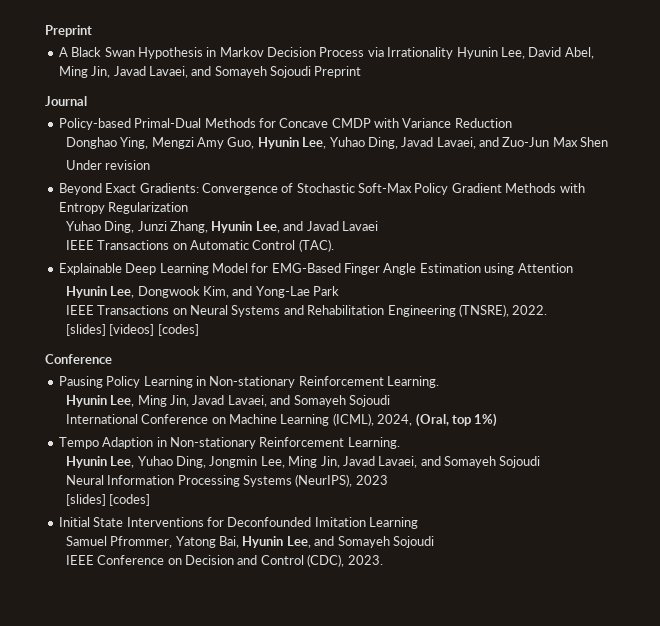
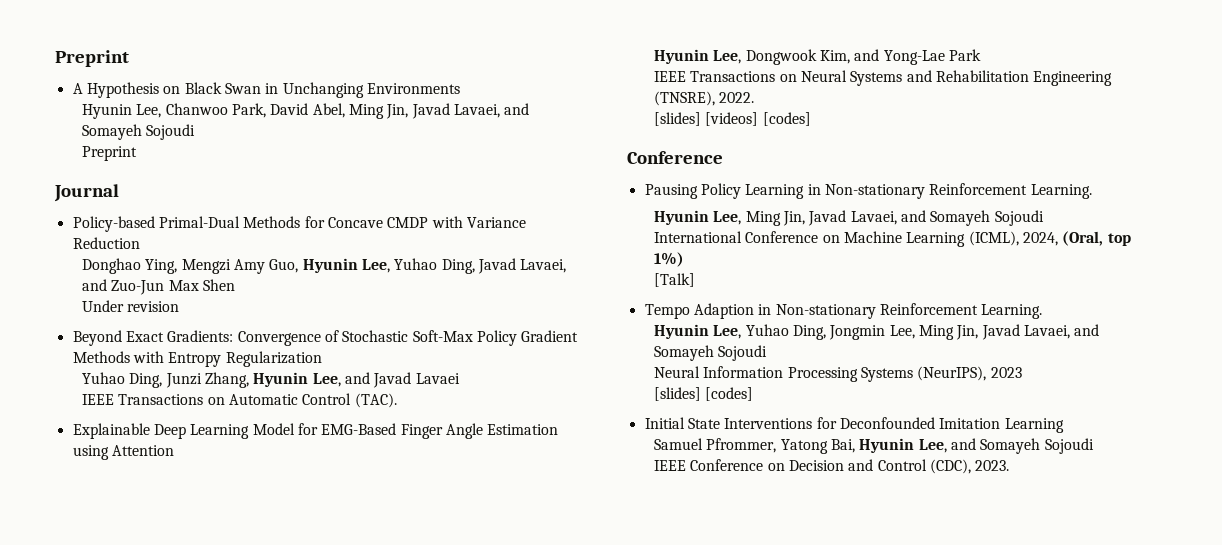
- A Black Swan Hypothesis in Markov Decision Process via Irrationality Hyunin Lee, David Abel, Ming Jin, Javad Lavaei, and Somayeh Sojoudi Preprint
+ A Hypothesis on Black Swan in Unchanging Environments
+ Hyunin Lee, Chanwoo Park, David Abel, Ming Jin, Javad Lavaei, and Somayeh Sojoudi
+ Preprint
+ [Talk]

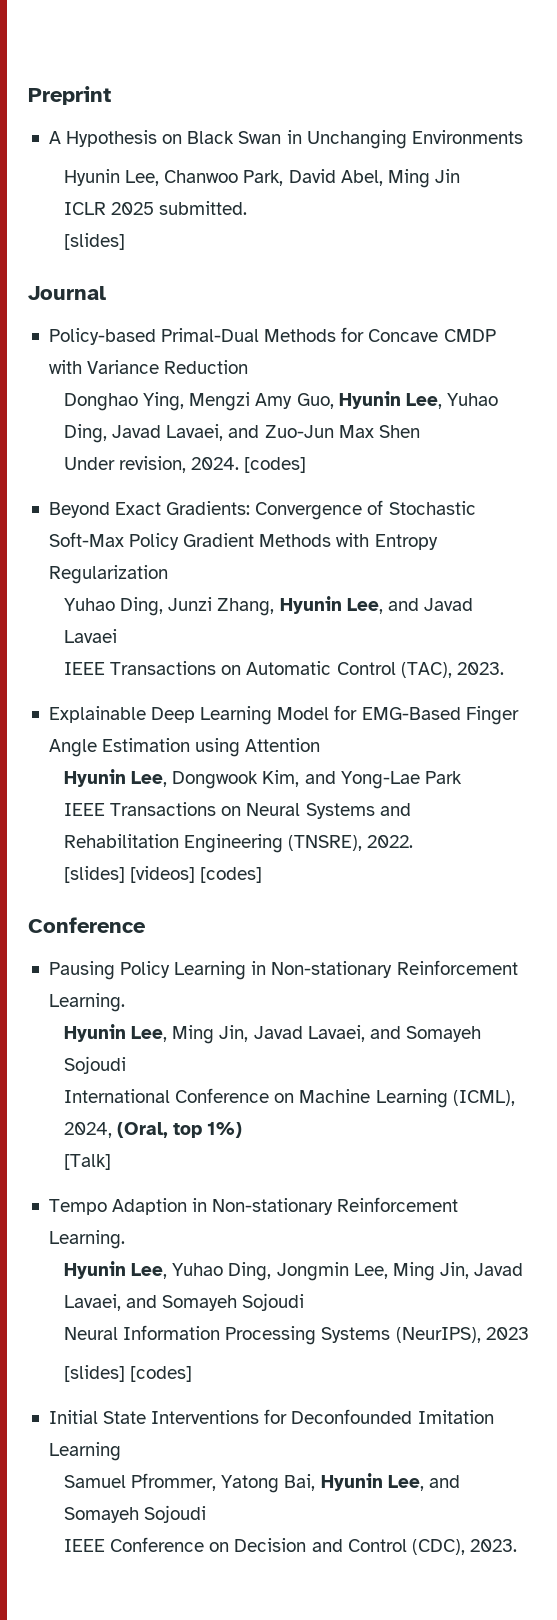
- Hyunin Lee, Chanwoo Park, David Abel, Ming Jin, Javad Lavaei, and Somayeh Sojoudi
- Preprint
+ Hyunin Lee, Chanwoo Park, David Abel, Ming Jin
+ ICLR 2025 submitted.
+ [slides]
- Under revision
+ Under revision, 2024. [codes]
- IEEE Transactions on Automatic Control (TAC).
+ IEEE Transactions on Automatic Control (TAC), 2023.

